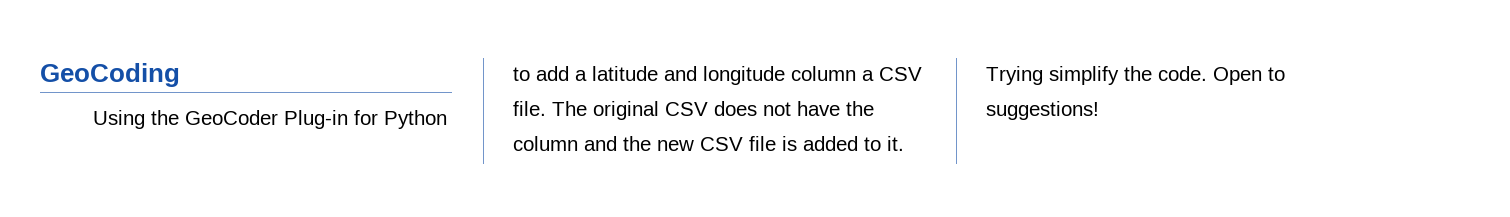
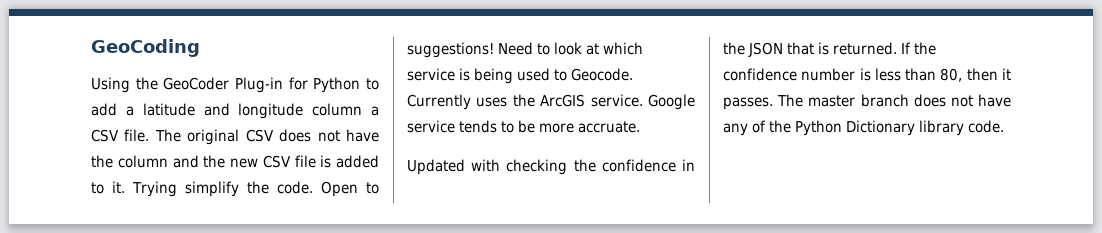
+ Need to look at which service is being used to Geocode. Currently uses the ArcGIS service. Google service tends to be more accruate.
+ Updated with checking the confidence in the JSON that is returned. If the confidence number is less than 80, then it passes. The master branch does not have any of the Python Dictionary library code.

